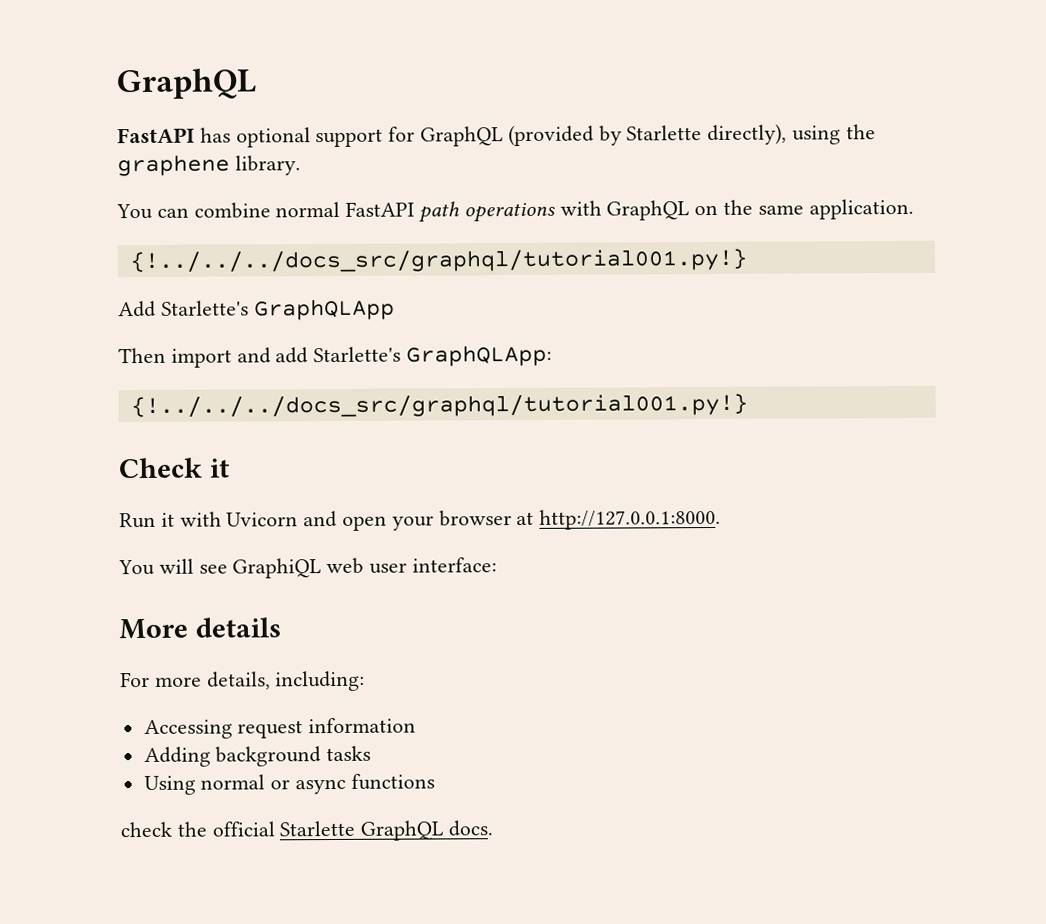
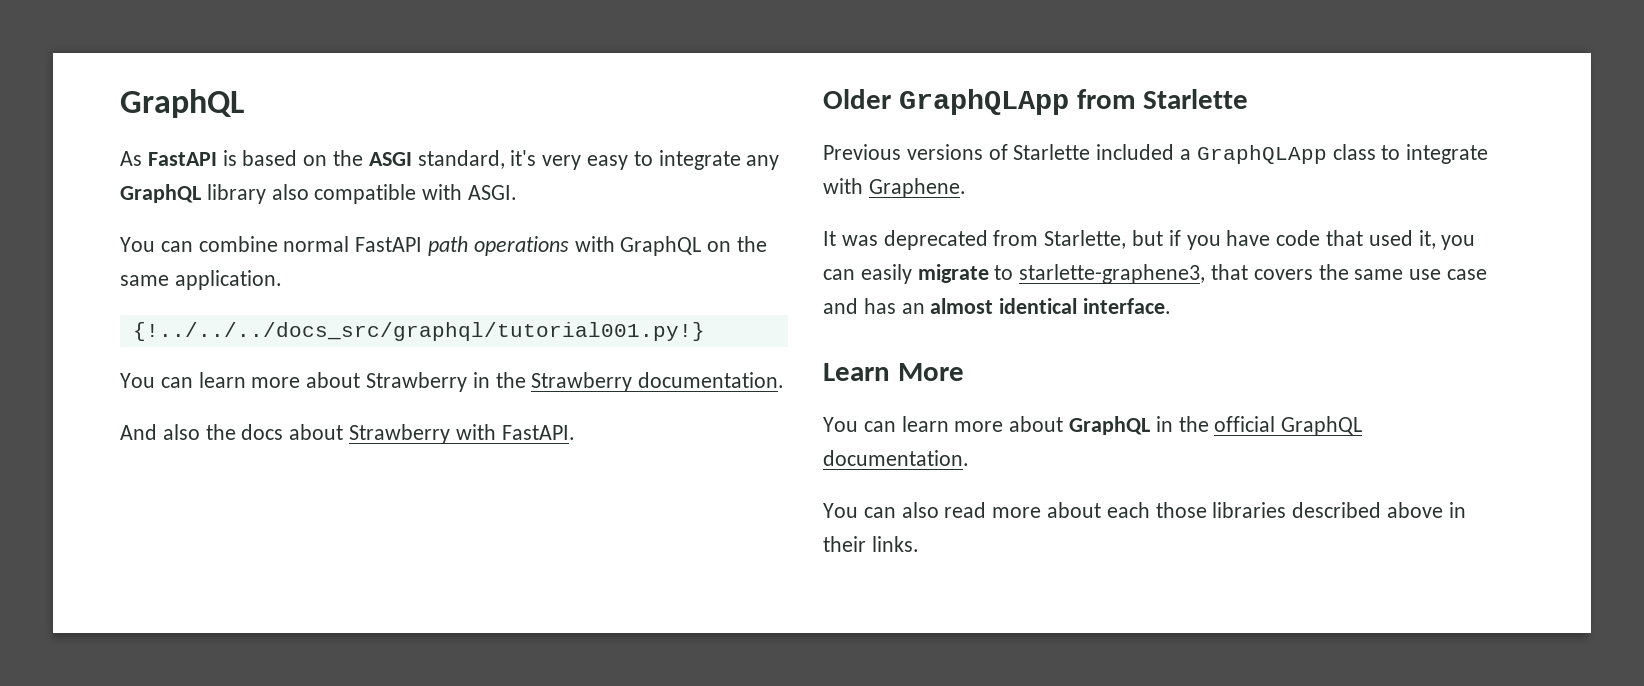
- FastAPI has optional support for GraphQL (provided by Starlette directly), using the graphene library.
+ As FastAPI is based on the ASGI standard, it's very easy to integrate any GraphQL library also compatible with ASGI.
- Add Starlette's GraphQLApp
- Then import and add Starlette's GraphQLApp:
- {!../../../docs_src/graphql/tutorial001.py!}
- Check it
- Run it with Uvicorn and open your browser at http://127.0.0.1:8000.
- You will see GraphiQL web user interface:
- More details
- For more details, including:
- Accessing request information
- Adding background tasks
- Using normal or async functions
- check the official Starlette GraphQL docs.
+ You can learn more about Strawberry in the Strawberry documentation.
+ And also the docs about Strawberry with FastAPI.
+ Older GraphQLApp from Starlette
+ Previous versions of Starlette included a GraphQLApp class to integrate with Graphene.
+ It was deprecated from Starlette, but if you have code that used it, you can easily migrate to starlette-graphene3, that covers the same use case and has an almost identical interface.
+ Learn More
+ You can learn more about GraphQL in the official GraphQL documentation.
+ You can also read more about each those libraries described above in their links.

